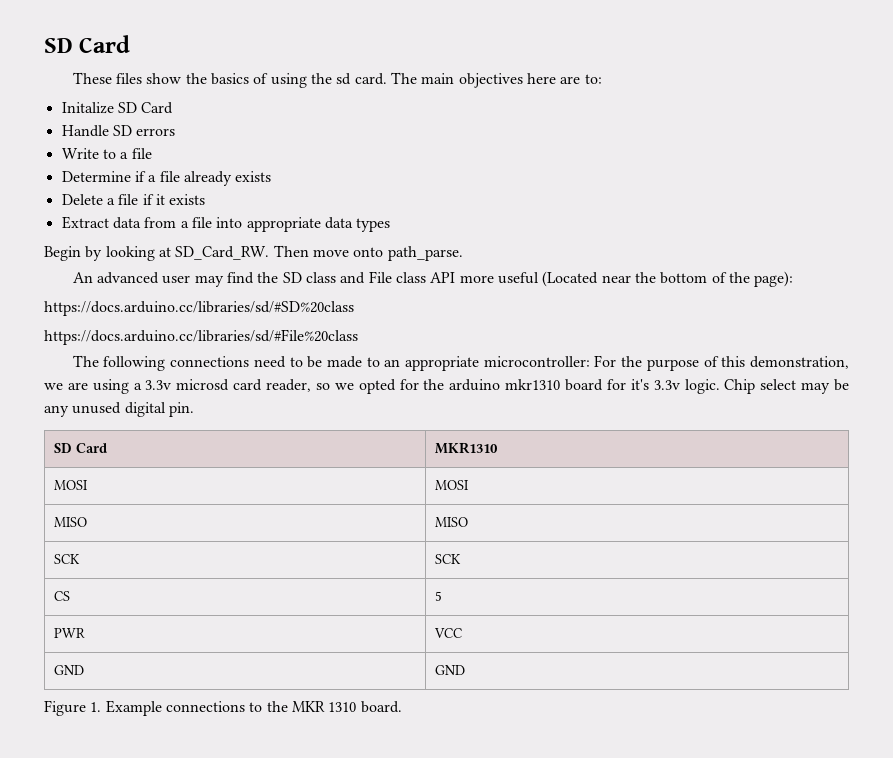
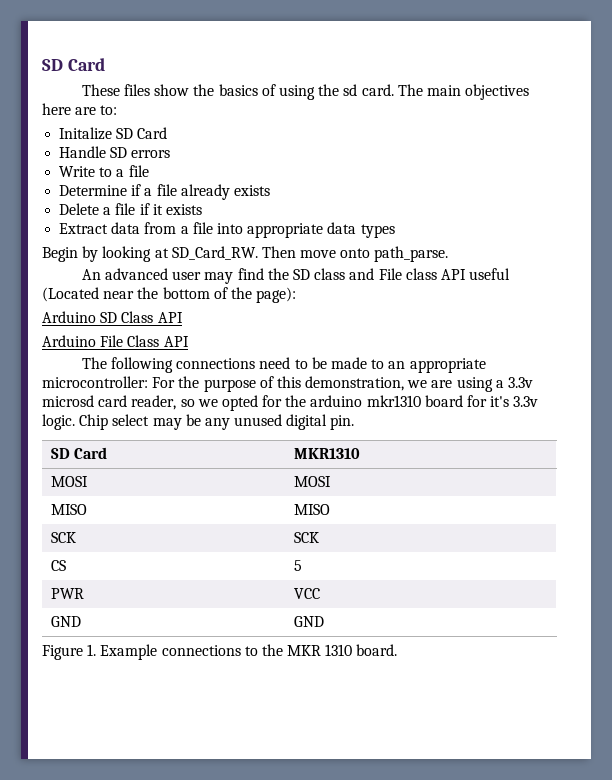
- An advanced user may find the SD class and File class API more useful (Located near the bottom of the page):
+ An advanced user may find the SD class and File class API useful (Located near the bottom of the page):
- https://docs.arduino.cc/libraries/sd/#SD%20class
- https://docs.arduino.cc/libraries/sd/#File%20class
+ Arduino SD Class API
+ Arduino File Class API

